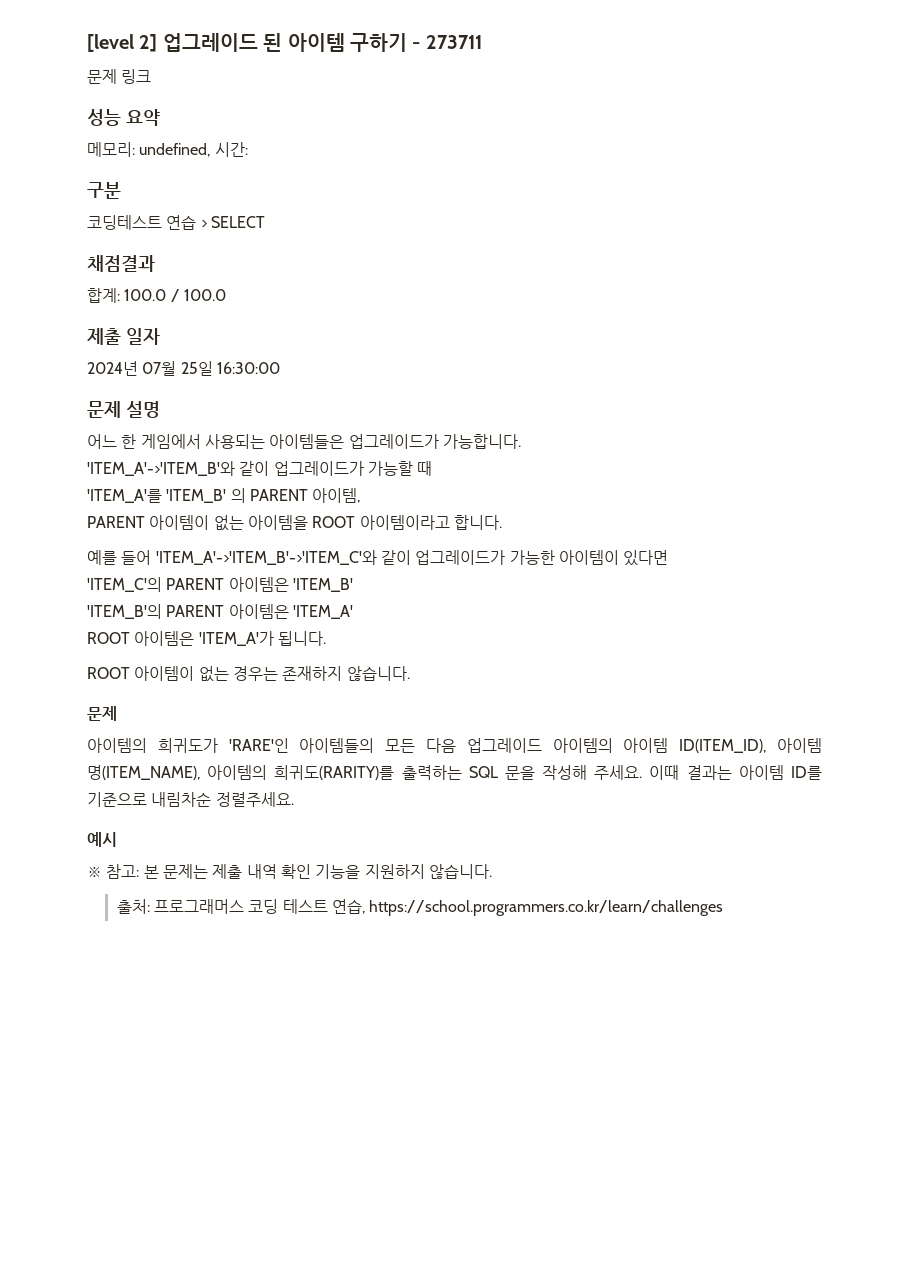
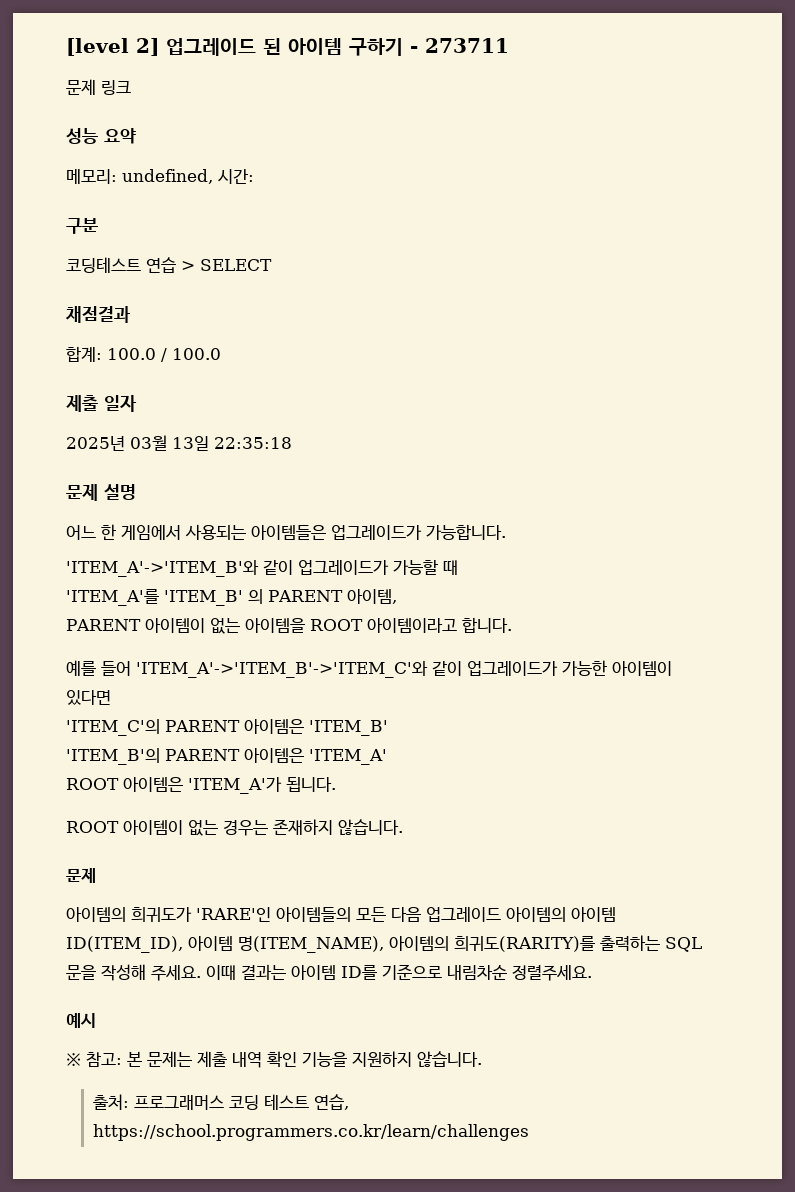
- 2024년 07월 25일 16:30:00
+ 2025년 03월 13일 22:35:18

